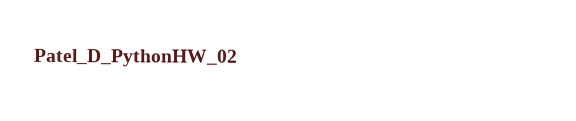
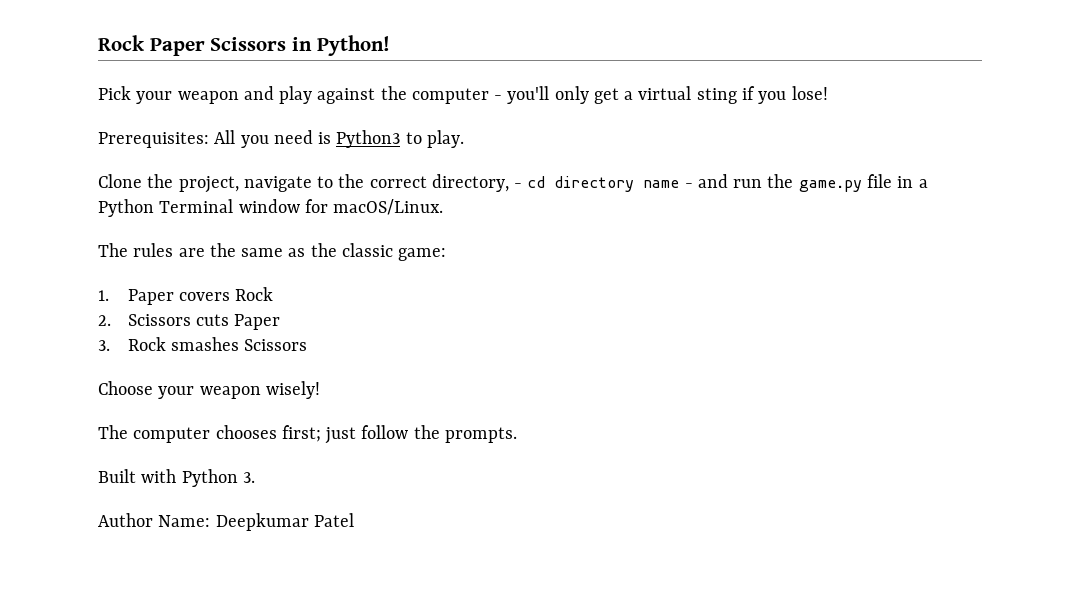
- Patel_D_PythonHW_02
+ Rock Paper Scissors in Python!
+ Pick your weapon and play against the computer - you'll only get a virtual sting if you lose!
+ Prerequisites: All you need is Python3 to play.
+ Clone the project, navigate to the correct directory, - cd directory name - and run the game.py file in a Python Terminal window for macOS/Linux.
+ The rules are the same as the classic game:
+ 1. Paper covers Rock
+ 2. Scissors cuts Paper
+ 3. Rock smashes Scissors
+ Choose your weapon wisely!
+ The computer chooses first; just follow the prompts.
+ Built with Python 3.
+ Author Name: Deepkumar Patel

